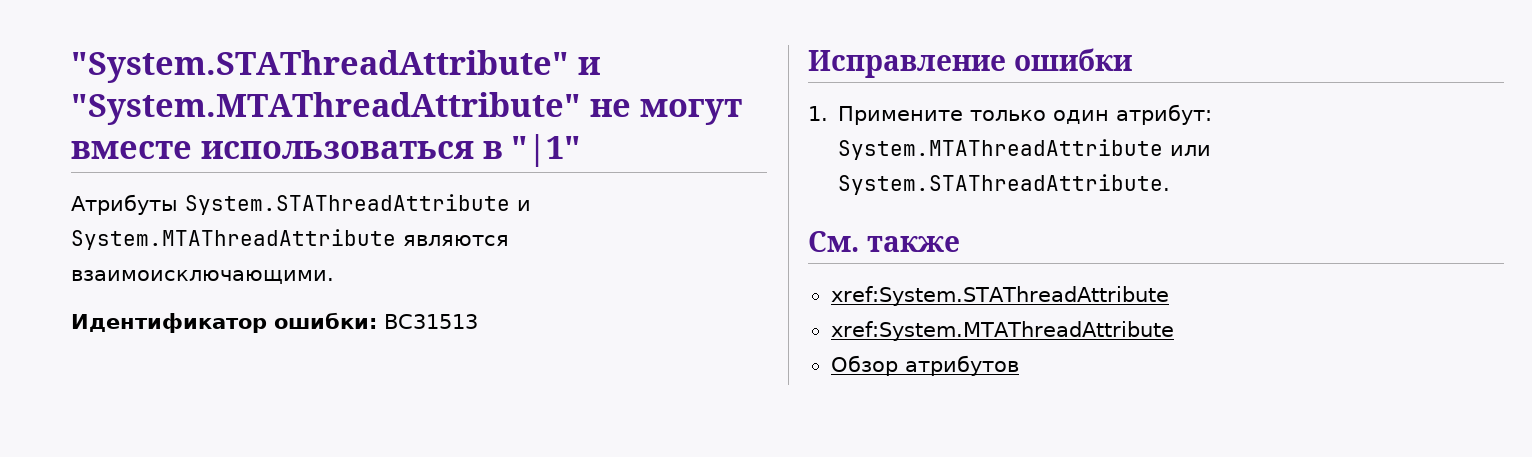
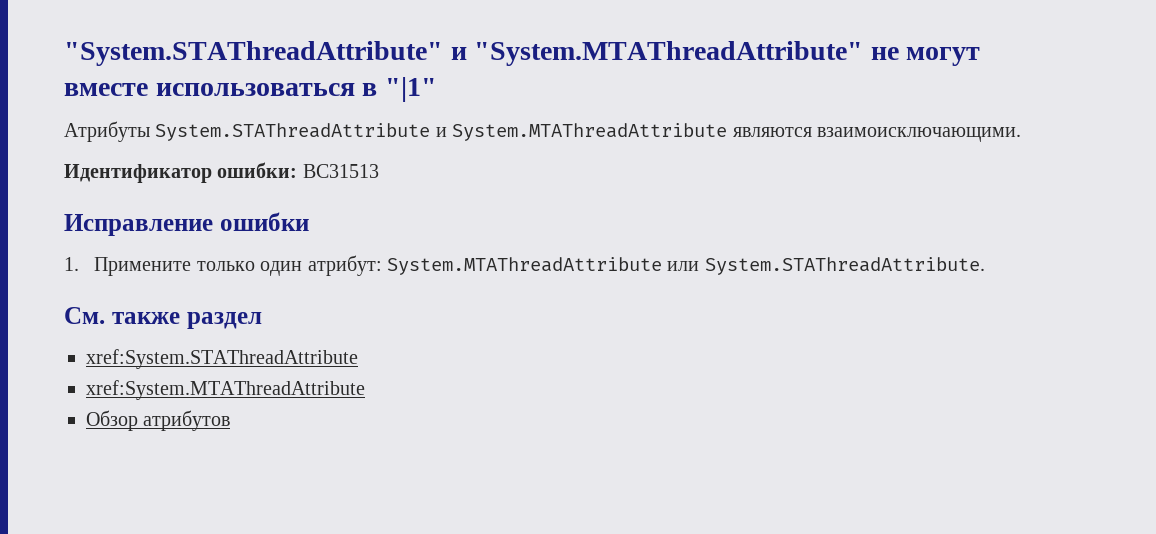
- См. также
+ См. также раздел

